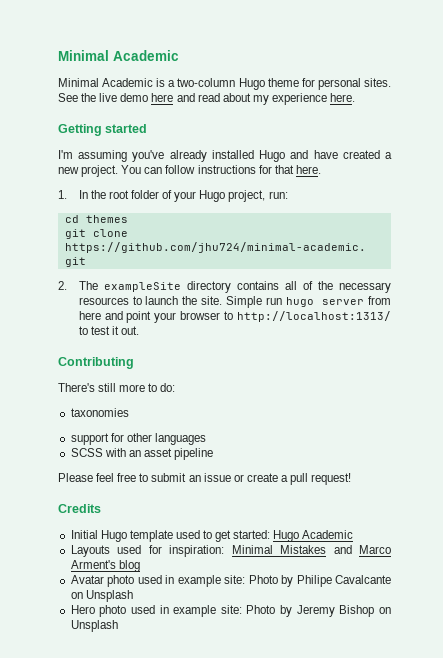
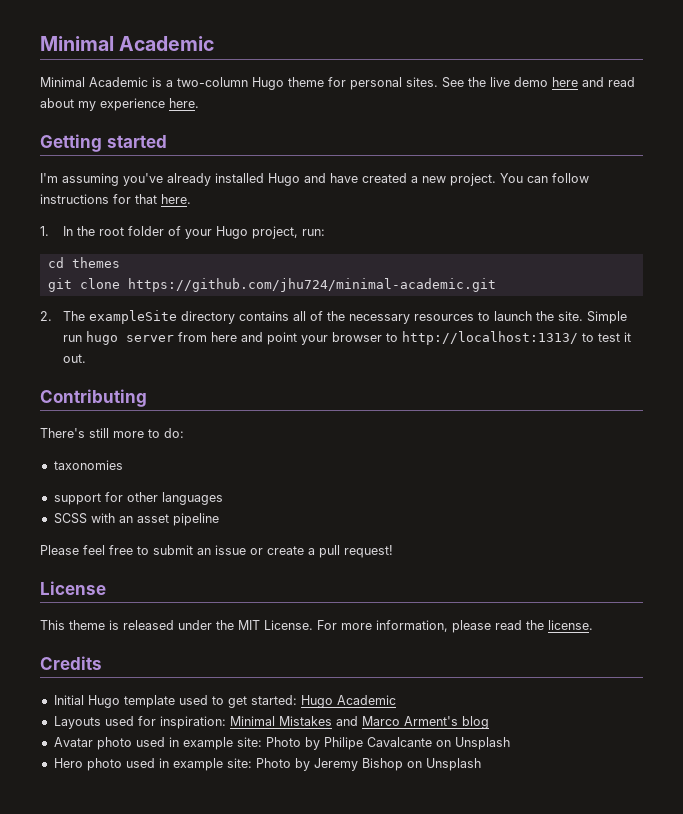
+ License
+ This theme is released under the MIT License. For more information, please read the license.

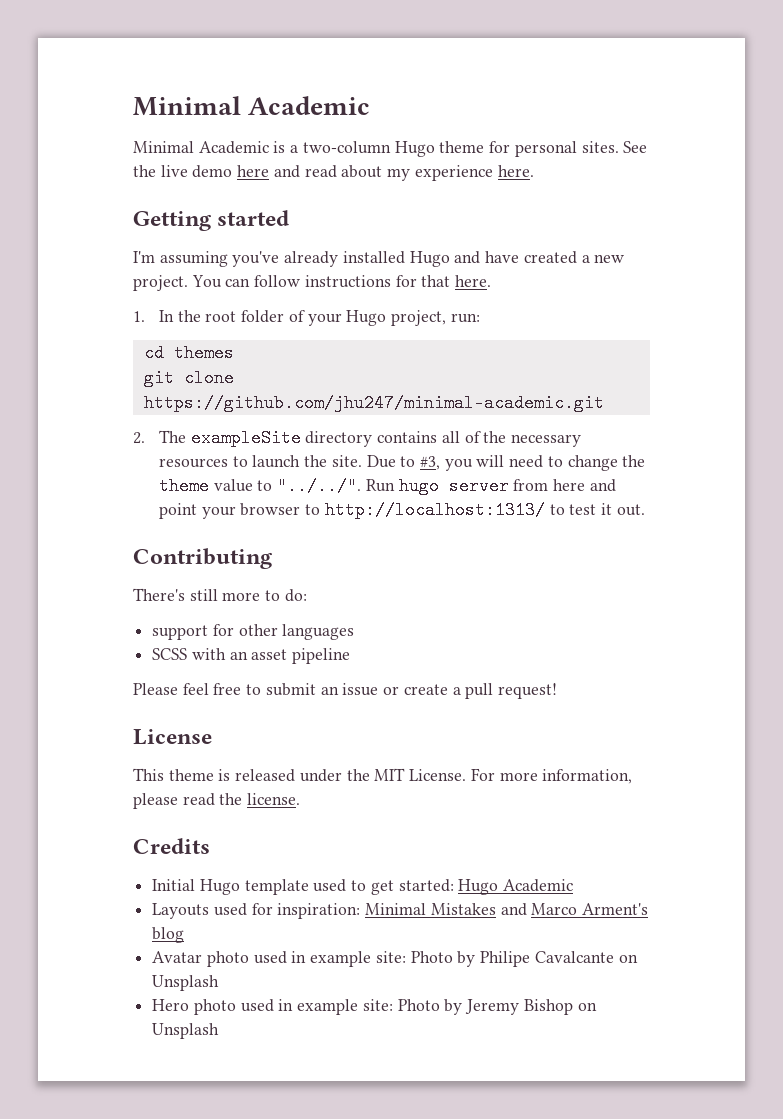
- git clone https://github.com/jhu724/minimal-academic.git
+ git clone https://github.com/jhu247/minimal-academic.git
- Simple run hugo server from here and point your browser to http://localhost:1313/ to test it out.
+ Due to #3, you will need to change the theme value to "../../". Run hugo server from here and point your browser to http://localhost:1313/ to test it out.
- taxonomies

